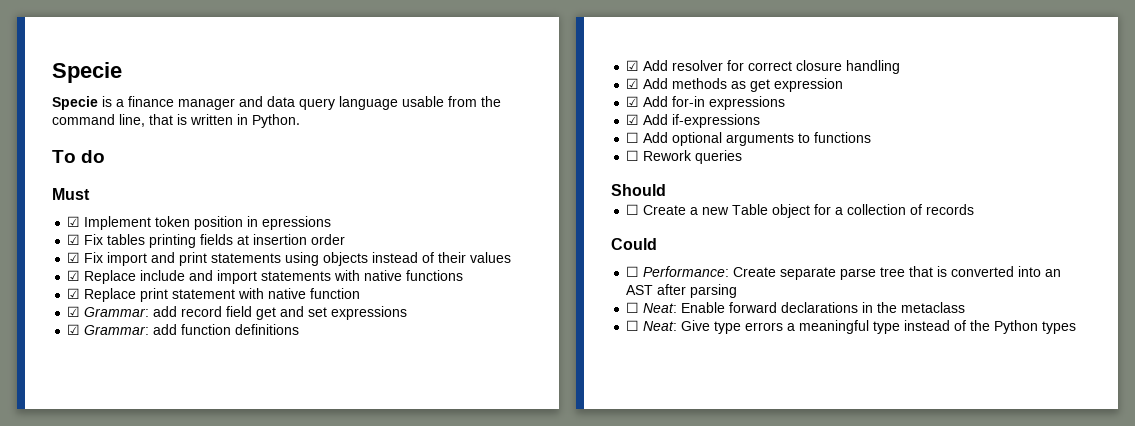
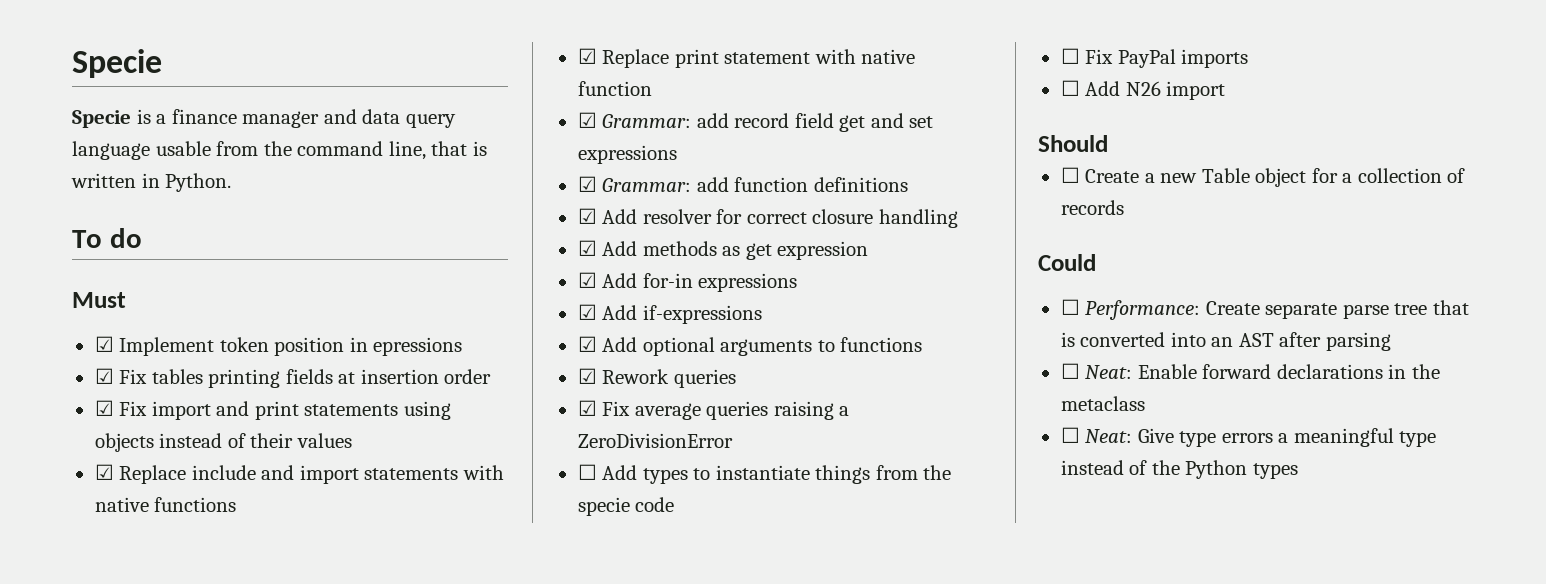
- ☐ Add optional arguments to functions
+ ☑ Add optional arguments to functions
- ☐ Rework queries
+ ☑ Rework queries
+ ☑ Fix average queries raising a ZeroDivisionError
+ ☐ Add types to instantiate things from the specie code
+ ☐ Fix PayPal imports
+ ☐ Add N26 import

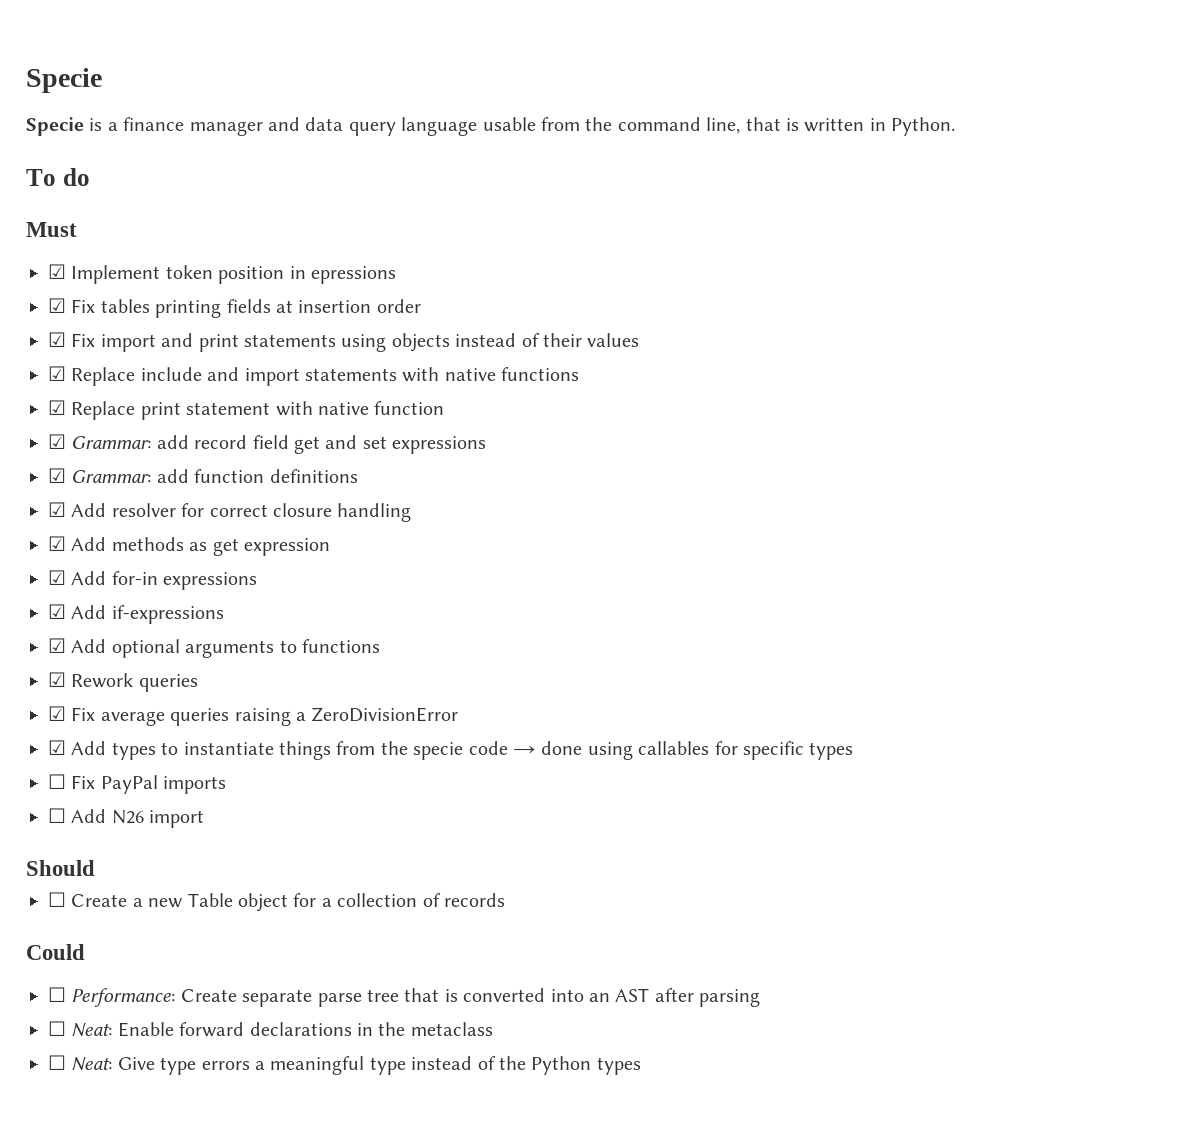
- ☐ Add types to instantiate things from the specie code
+ ☑ Add types to instantiate things from the specie code → done using callables for specific types

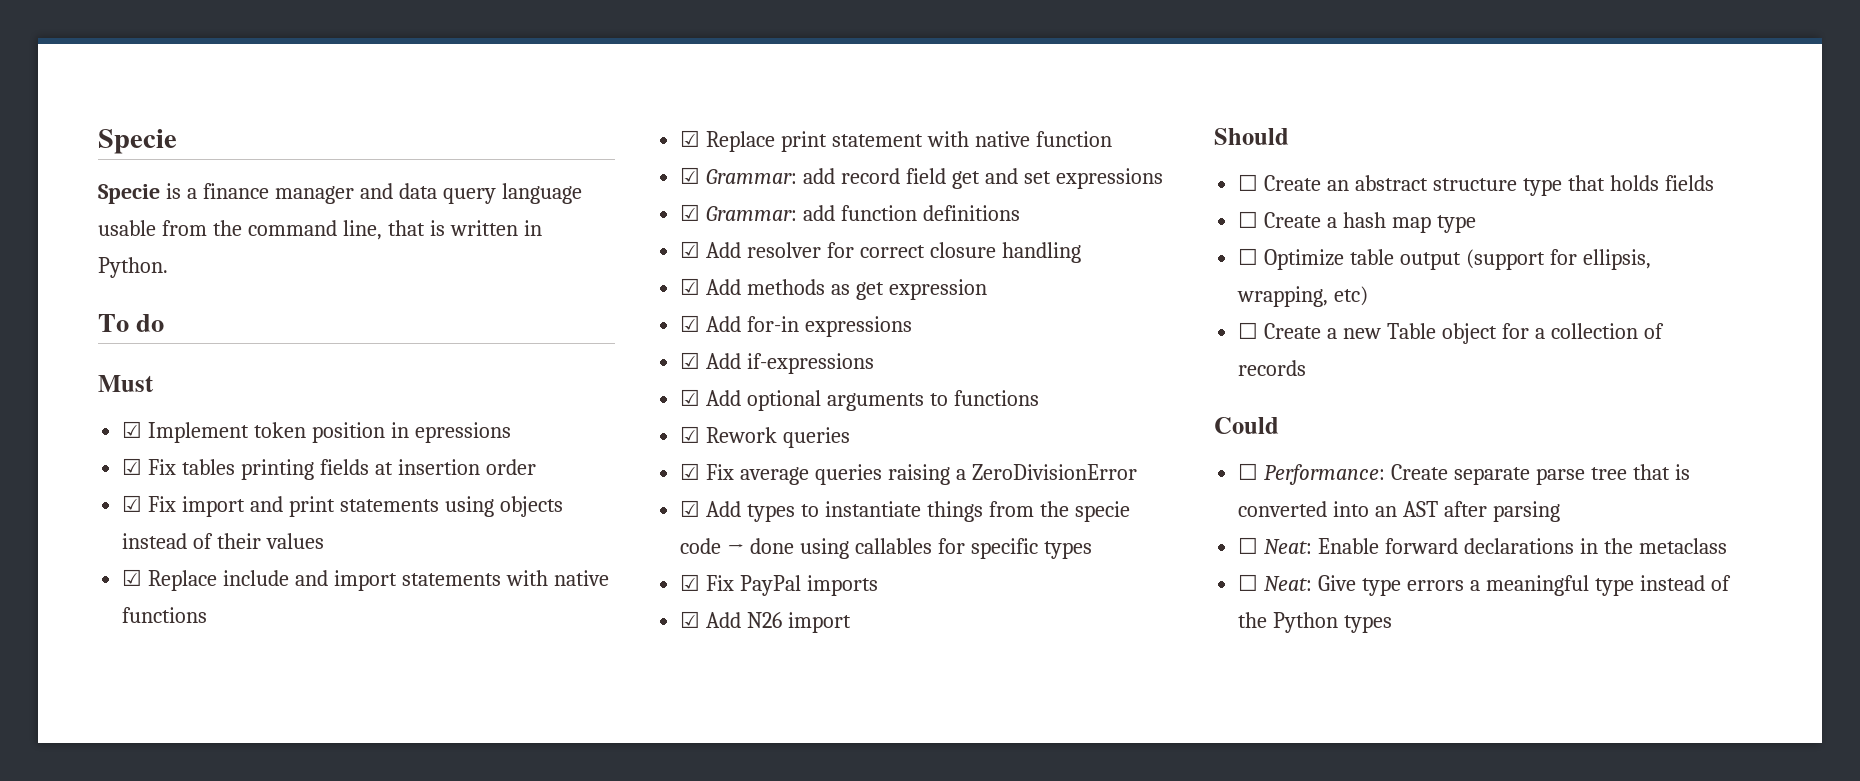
- ☐ Fix PayPal imports
+ ☑ Fix PayPal imports
- ☐ Add N26 import
+ ☑ Add N26 import
+ ☐ Create an abstract structure type that holds fields
+ ☐ Create a hash map type
+ ☐ Optimize table output (support for ellipsis, wrapping, etc)

